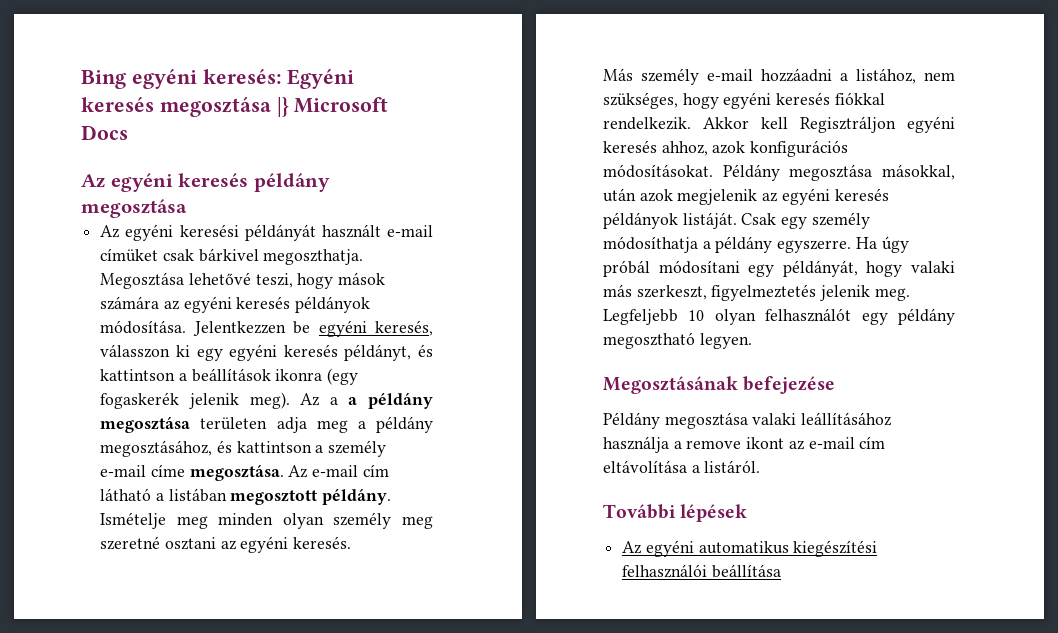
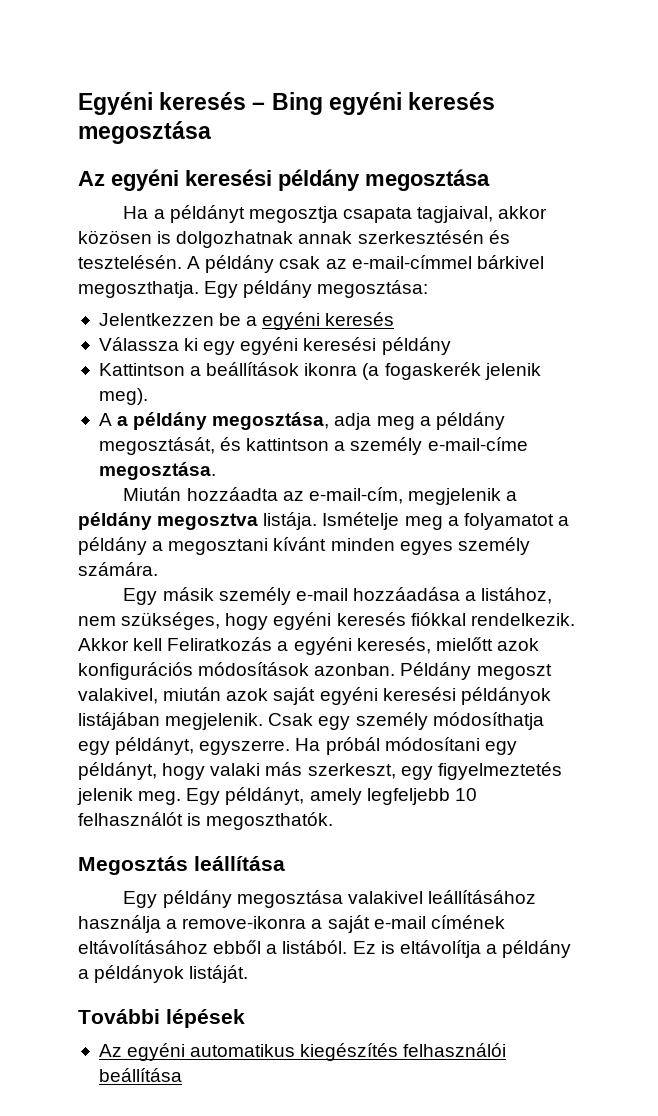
- Bing egyéni keresés: Egyéni keresés megosztása |} Microsoft Docs
- Az egyéni keresés példány megosztása
- Az egyéni keresési példányát használt e-mail címüket csak bárkivel megoszthatja. Megosztása lehetővé teszi, hogy mások számára az egyéni keresés példányok módosítása. Jelentkezzen be egyéni keresés, válasszon ki egy egyéni keresés példányt, és kattintson a beállítások ikonra (egy fogaskerék jelenik meg). Az a a példány megosztása területen adja meg a példány megosztásához, és kattintson a személy e-mail címe megosztása. Az e-mail cím látható a listában megosztott példány. Ismételje meg minden olyan személy meg szeretné osztani az egyéni keresés.
- Más személy e-mail hozzáadni a listához, nem szükséges, hogy egyéni keresés fiókkal rendelkezik.
+ Egyéni keresés – Bing egyéni keresés megosztása
+ Az egyéni keresési példány megosztása
+ Ha a példányt megosztja csapata tagjaival, akkor közösen is dolgozhatnak annak szerkesztésén és tesztelésén. A példány csak az e-mail-címmel bárkivel megoszthatja. Egy példány megosztása:
+ Jelentkezzen be a egyéni keresés
+ Válassza ki egy egyéni keresési példány
+ Kattintson a beállítások ikonra (a fogaskerék jelenik meg).
+ A a példány megosztása, adja meg a példány megosztását, és kattintson a személy e-mail-címe megosztása.
+ Miután hozzáadta az e-mail-cím, megjelenik a példány megosztva listája. Ismételje meg a folyamatot a példány a megosztani kívánt minden egyes személy számára.
+ Egy másik személy e-mail hozzáadása a listához, nem szükséges, hogy egyéni keresés fiókkal rendelkezik.
- Akkor kell Regisztráljon egyéni keresés ahhoz, azok konfigurációs módosításokat. Példány megosztása másokkal, után azok megjelenik az egyéni keresés példányok listáját.
+ Akkor kell Feliratkozás a egyéni keresés, mielőtt azok konfigurációs módosítások azonban. Példány megoszt valakivel, miután azok saját egyéni keresési példányok listájában megjelenik.
- Csak egy személy módosíthatja a példány egyszerre.
+ Csak egy személy módosíthatja egy példányt, egyszerre.
- Ha úgy próbál módosítani egy példányát, hogy valaki más szerkeszt, figyelmeztetés jelenik meg.
+ Ha próbál módosítani egy példányt, hogy valaki más szerkeszt, egy figyelmeztetés jelenik meg.
- Legfeljebb 10 olyan felhasználót egy példány megosztható legyen.
- Megosztásának befejezése
- Példány megosztása valaki leállításához használja a remove ikont az e-mail cím eltávolítása a listáról.
+ Egy példányt, amely legfeljebb 10 felhasználót is megoszthatók.
+ Megosztás leállítása
+ Egy példány megosztása valakivel leállításához használja a remove-ikonra a saját e-mail címének eltávolításához ebből a listából. Ez is eltávolítja a példány a példányok listáját.
- Az egyéni automatikus kiegészítési felhasználói beállítása
+ Az egyéni automatikus kiegészítés felhasználói beállítása

